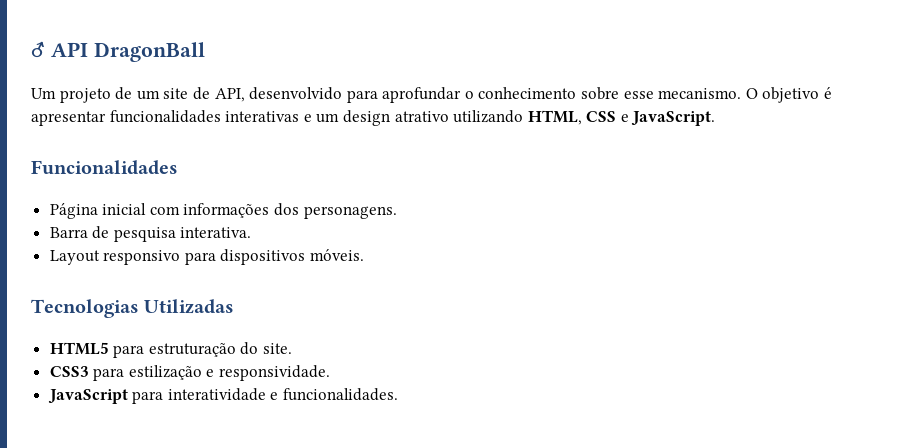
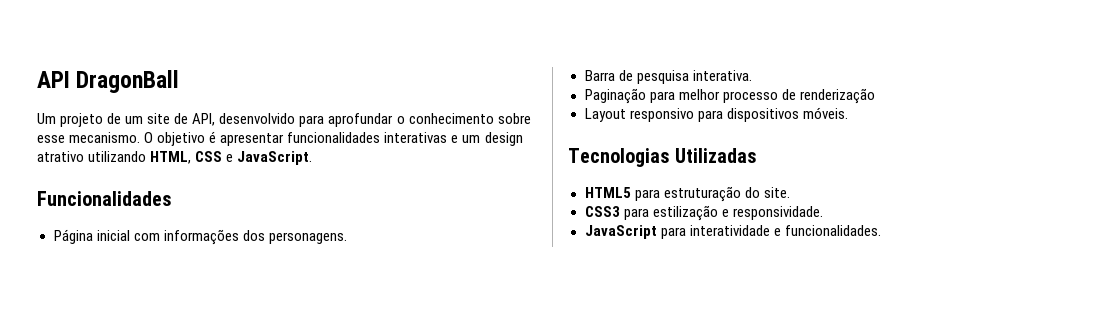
- ♂ API DragonBall
+ API DragonBall
+ Paginação para melhor processo de renderização

